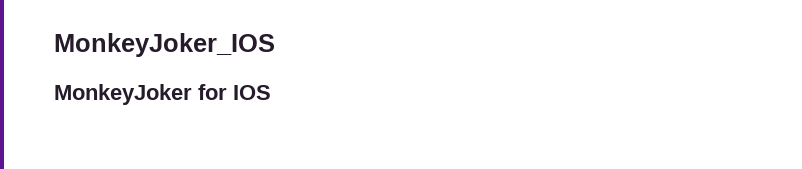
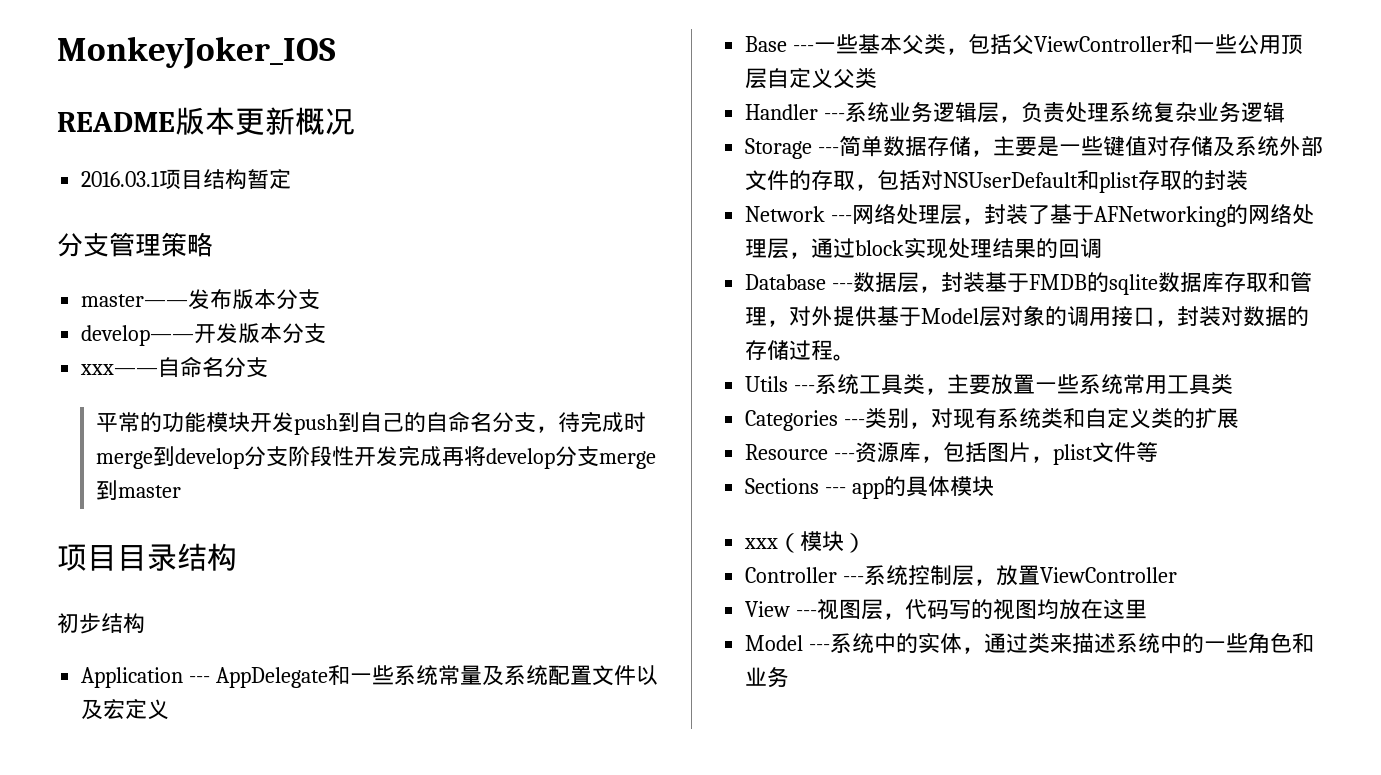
- MonkeyJoker for IOS
+ README版本更新概况
+ 2016.03.1项目结构暂定
+ 分支管理策略
+ master——发布版本分支
+ develop——开发版本分支
+ xxx——自命名分支
+ 平常的功能模块开发push到自己的自命名分支，待完成时merge到develop分支阶段性开发完成再将develop分支merge到master
+ 项目目录结构
+ 初步结构
+ Application --- AppDelegate和一些系统常量及系统配置文件以及宏定义
+ Base ---一些基本父类，包括父ViewController和一些公用顶层自定义父类
+ Handler ---系统业务逻辑层，负责处理系统复杂业务逻辑
+ Storage ---简单数据存储，主要是一些键值对存储及系统外部文件的存取，包括对NSUserDefault和plist存取的封装
+ Network ---网络处理层，封装了基于AFNetworking的网络处理层，通过block实现处理结果的回调
+ Database ---数据层，封装基于FMDB的sqlite数据库存取和管理，对外提供基于Model层对象的调用接口，封装对数据的存储过程。
+ Utils ---系统工具类，主要放置一些系统常用工具类
+ Categories ---类别，对现有系统类和自定义类的扩展
+ Resource ---资源库，包括图片，plist文件等
+ Sections --- app的具体模块
+ xxx（模块）
+ Controller ---系统控制层，放置ViewController
+ View ---视图层，代码写的视图均放在这里
+ Model ---系统中的实体，通过类来描述系统中的一些角色和业务

